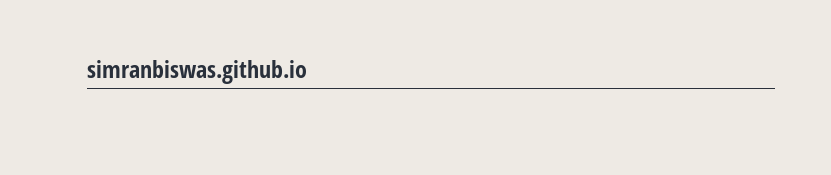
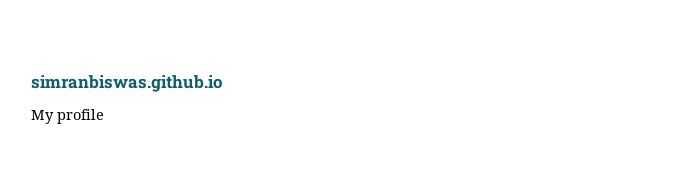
+ My profile

